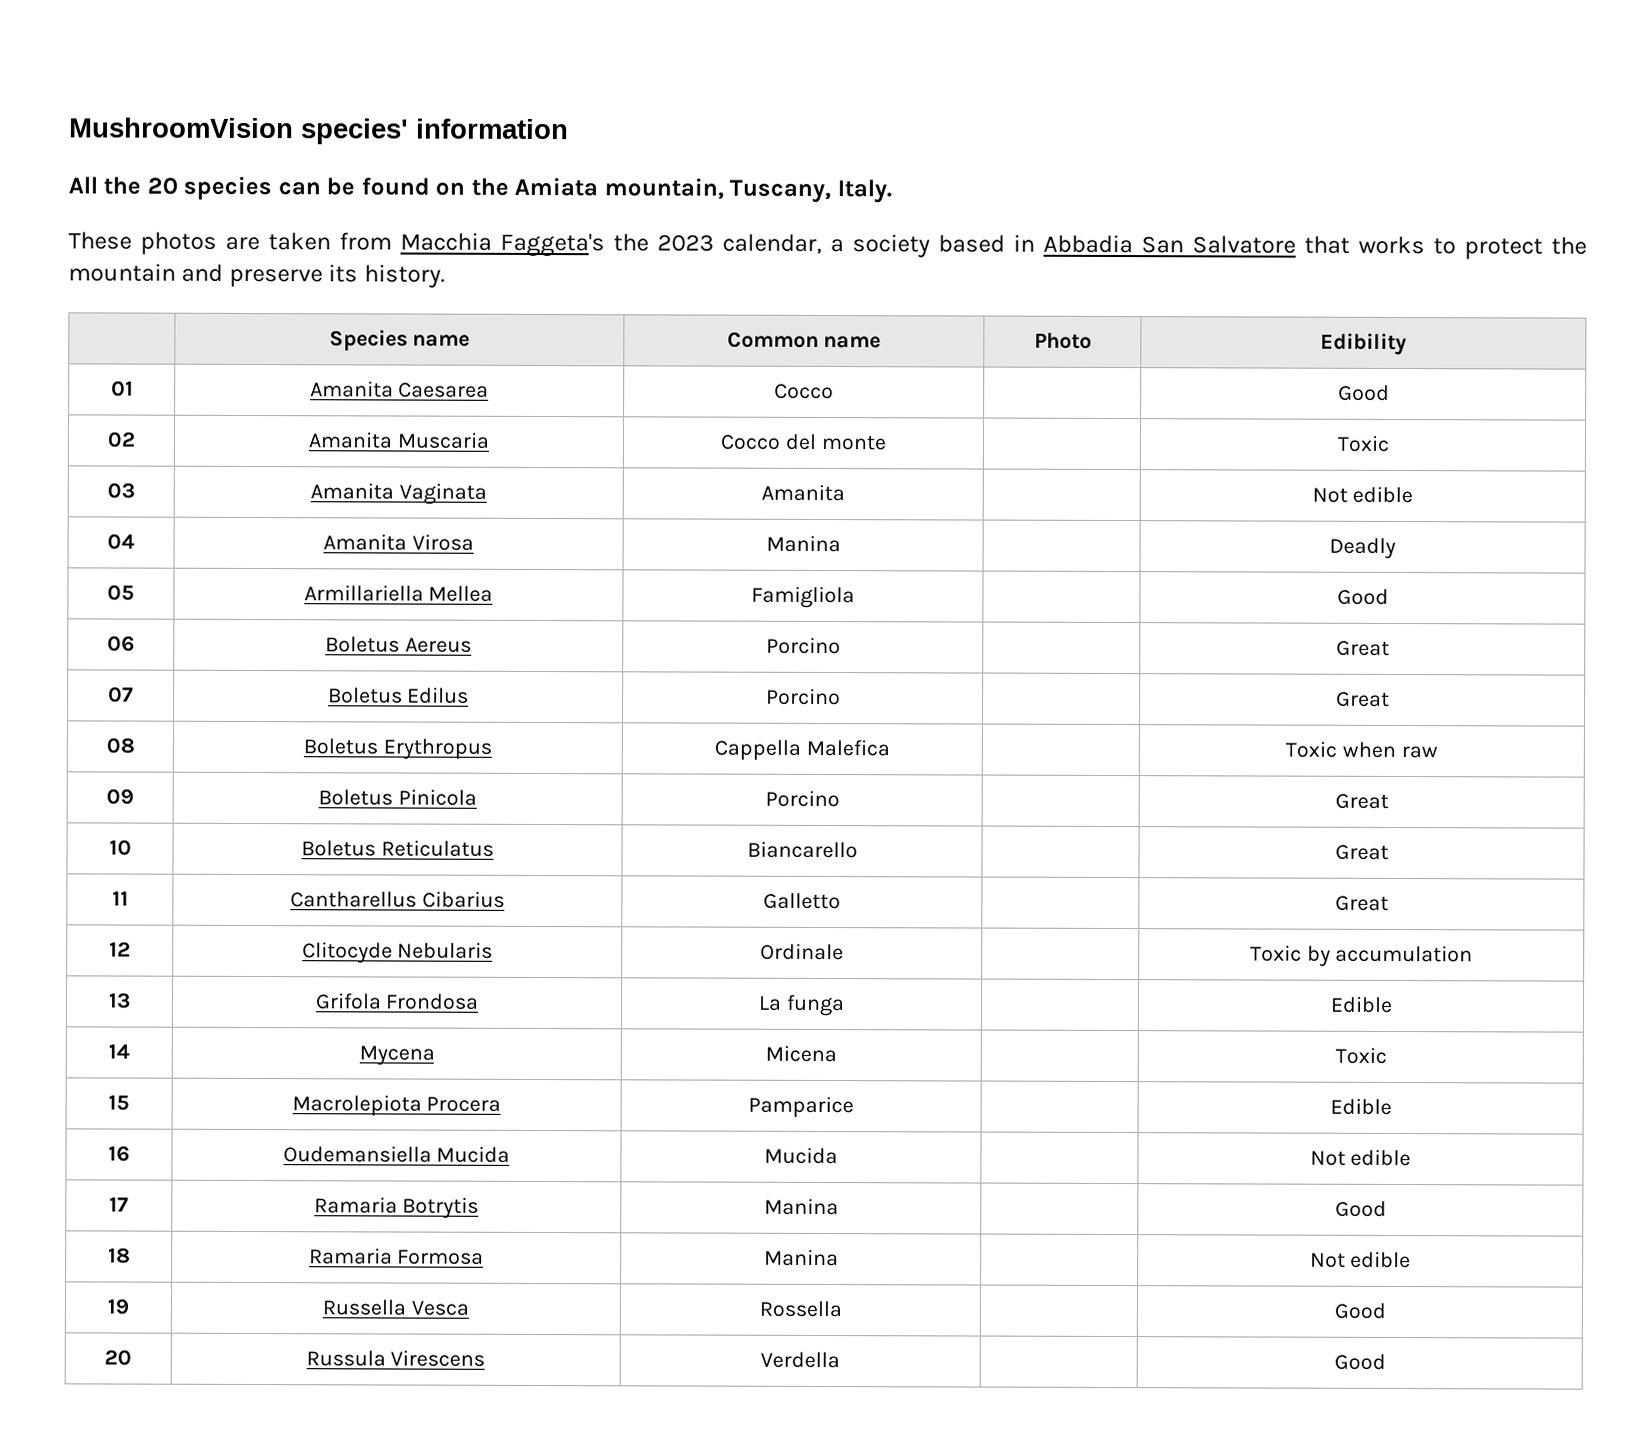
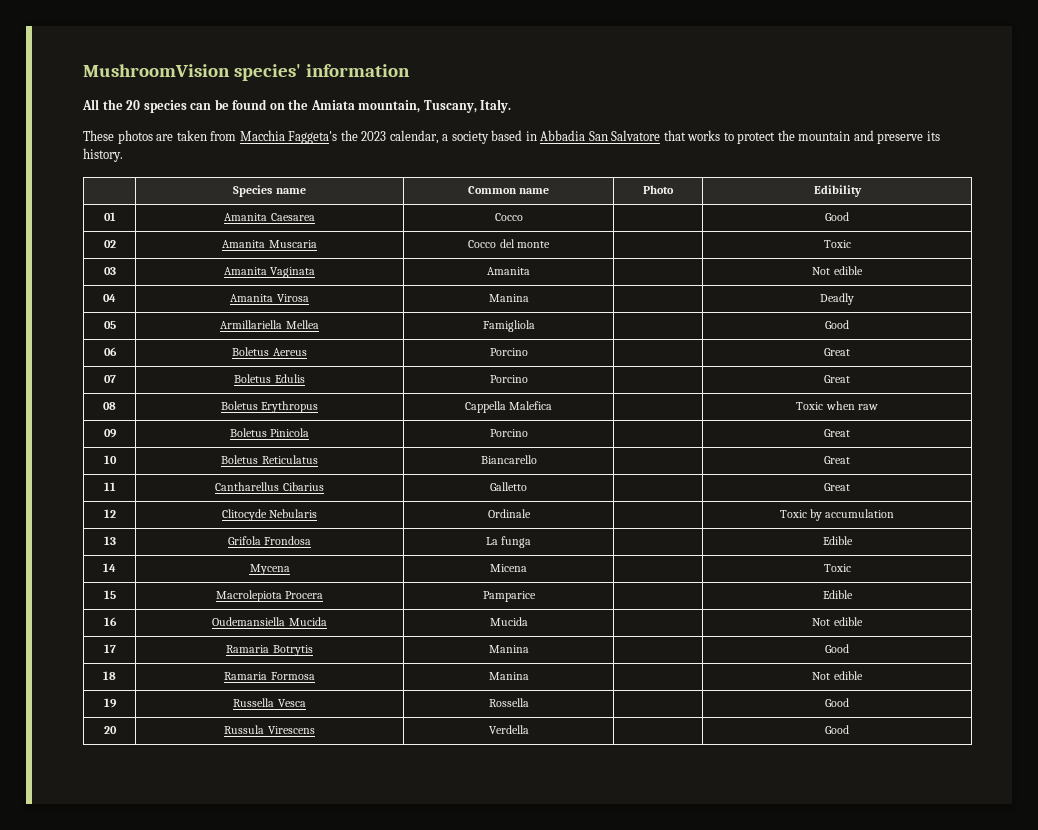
- 07 | Boletus Edilus | Porcino | | Great
+ 07 | Boletus Edulis | Porcino | | Great

